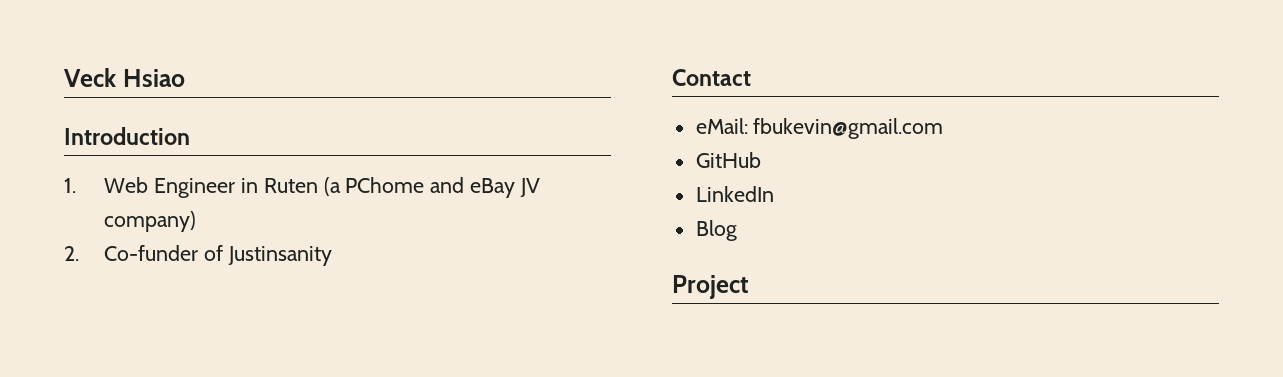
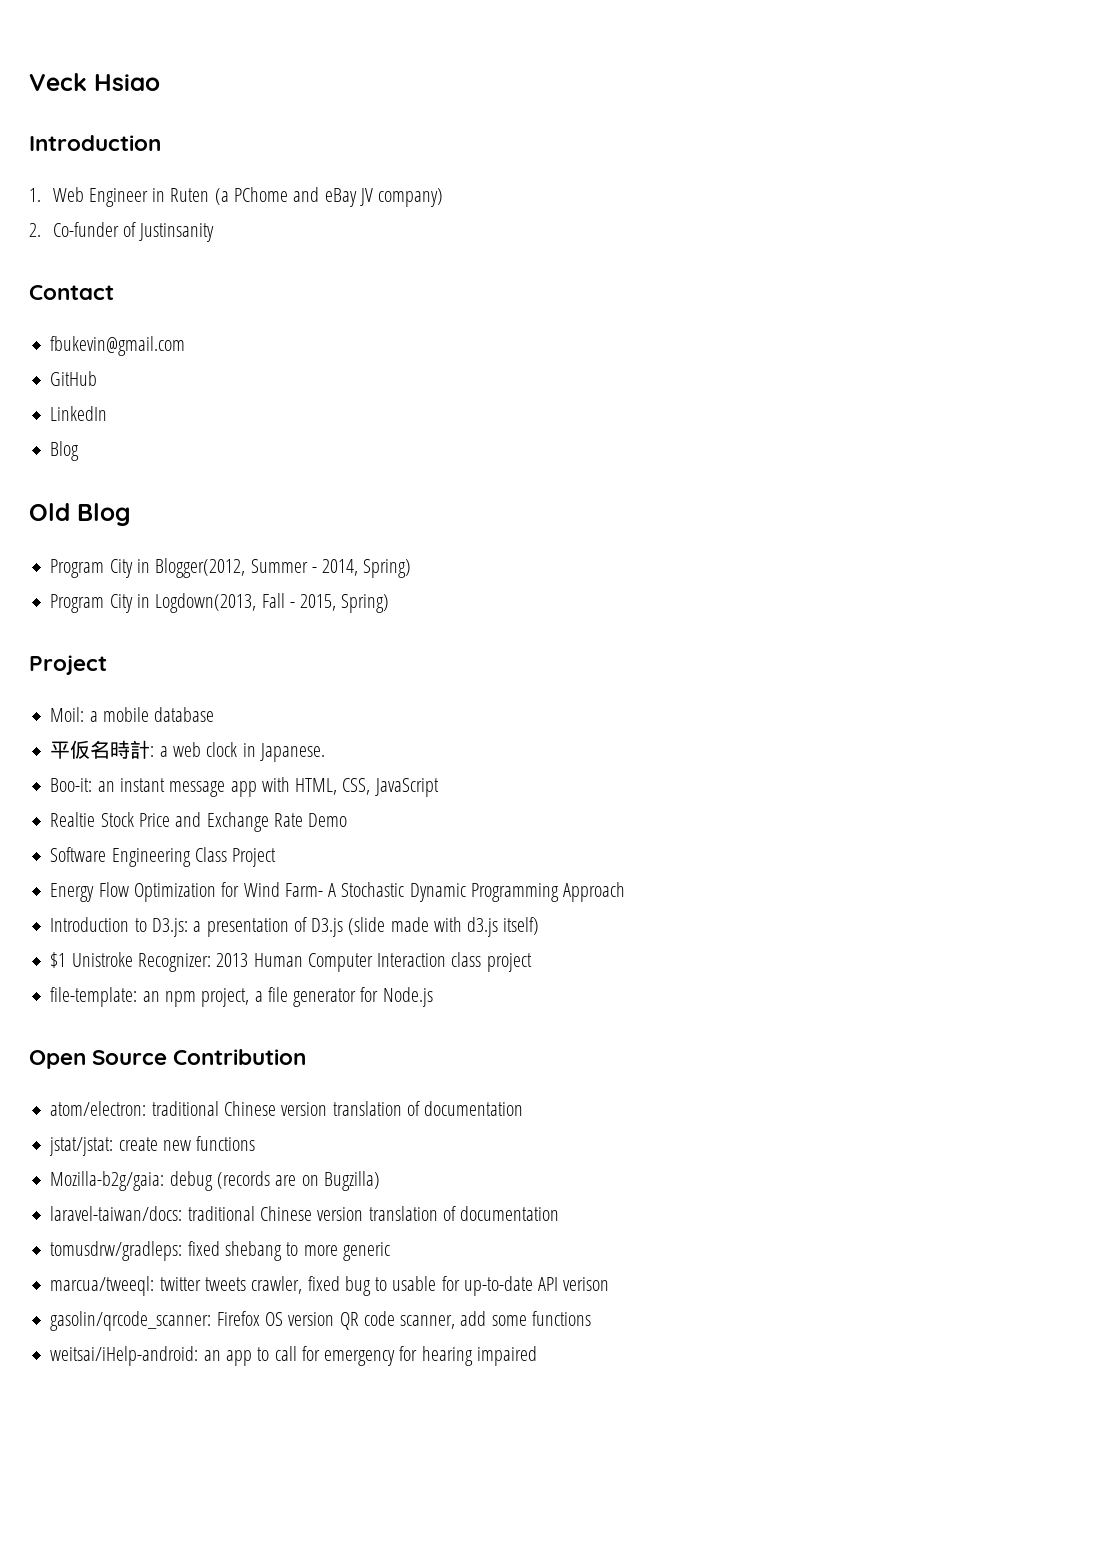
- eMail: fbukevin@gmail.com
+ fbukevin@gmail.com
+ Old Blog
+ Program City in Blogger(2012, Summer - 2014, Spring)
+ Program City in Logdown(2013, Fall - 2015, Spring)
  Project
+ Moil: a mobile database
+ 平仮名時計: a web clock in Japanese.
+ Boo-it: an instant message app with HTML, CSS, JavaScript
+ Realtie Stock Price and Exchange Rate Demo
+ Software Engineering Class Project
+ Energy Flow Optimization for Wind Farm- A Stochastic Dynamic Programming Approach
+ Introduction to D3.js: a presentation of D3.js (slide made with d3.js itself)
+ $1 Unistroke Recognizer: 2013 Human Computer Interaction class project
+ file-template: an npm project, a file generator for Node.js
+ Open Source Contribution
+ atom/electron: traditional Chinese version translation of documentation
+ jstat/jstat: create new functions
+ Mozilla-b2g/gaia: debug (records are on Bugzilla)
+ laravel-taiwan/docs: traditional Chinese version translation of documentation
+ tomusdrw/gradleps: fixed shebang to more generic
+ marcua/tweeql: twitter tweets crawler, fixed bug to usable for up-to-date API verison
+ gasolin/qrcode_scanner: Firefox OS version QR code scanner, add some functions
+ weitsai/iHelp-android: an app to call for emergency for hearing impaired

